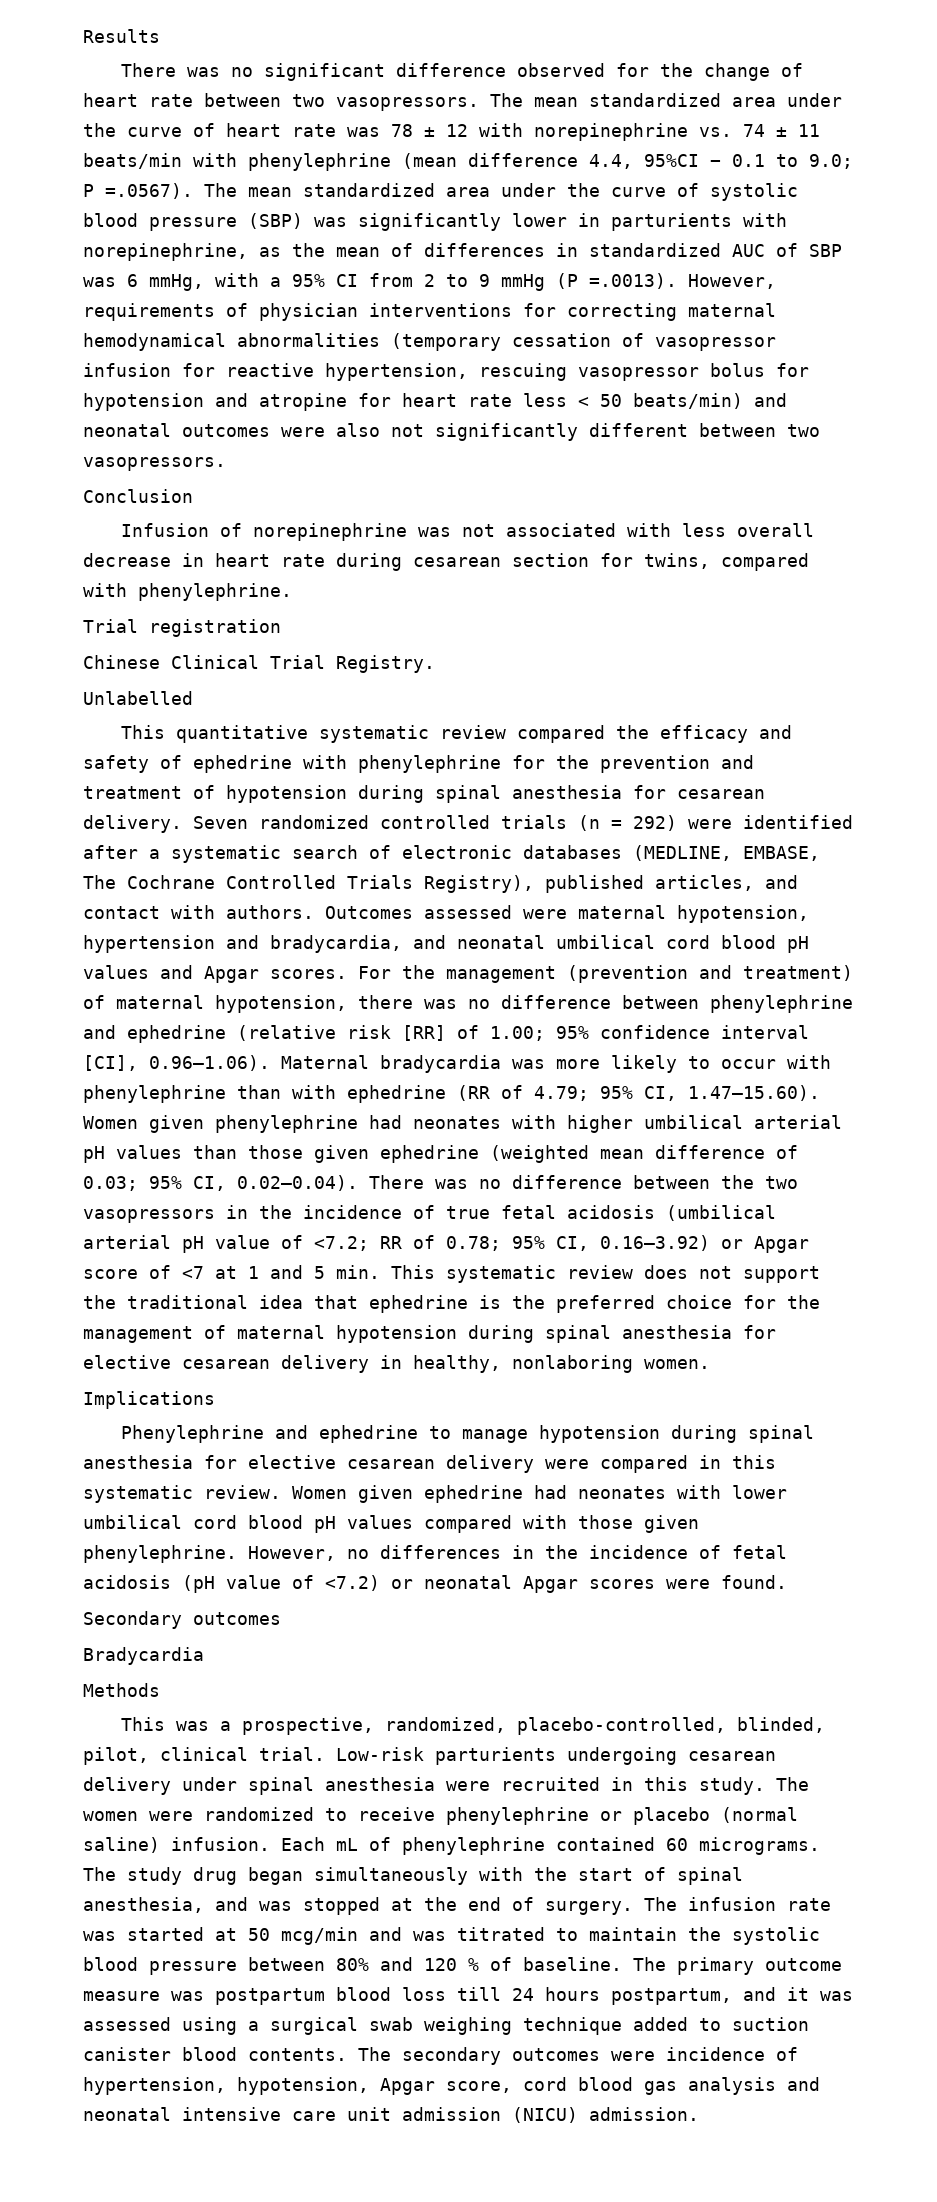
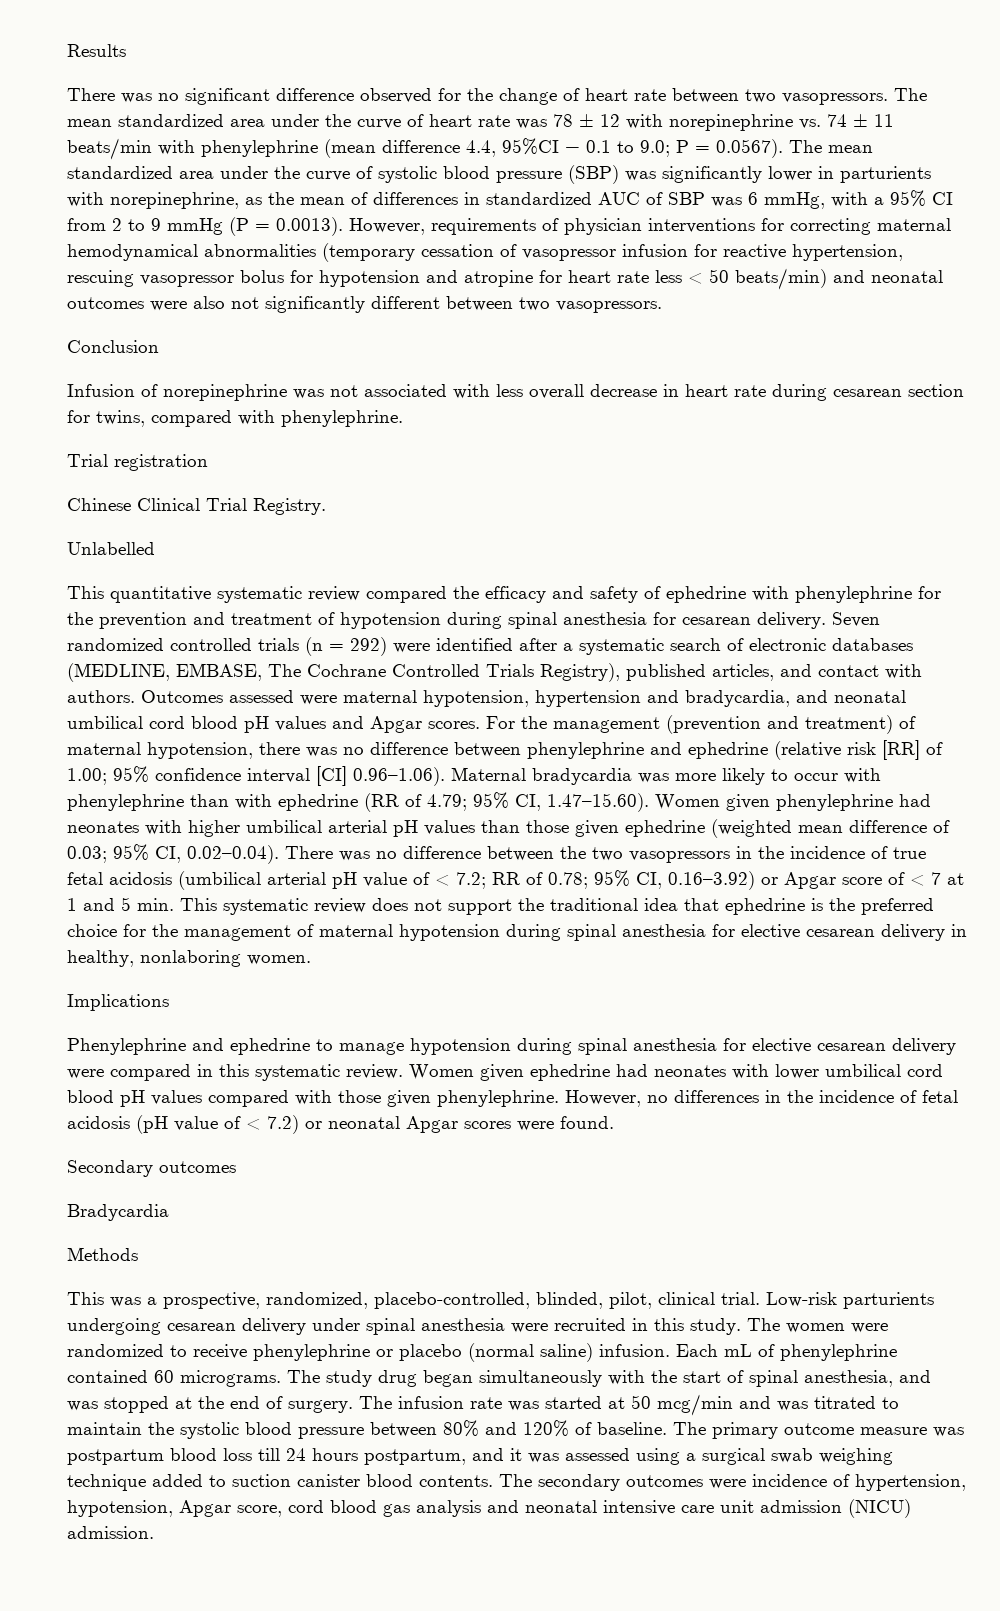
- P =.0567). The mean standardized area under the curve of systolic blood pressure (SBP) was significantly lower in parturients with norepinephrine, as the mean of differences in standardized AUC of SBP was 6 mmHg, with a 95% CI from 2 to 9 mmHg (P =.0013). However, requirements of physician interventions for correcting maternal hemodynamical abnormalities (temporary cessation of vasopressor infusion for reactive hypertension, rescuing vasopressor bolus for hypotension and atropine for heart rate less < 50 beats/min) and neonatal outcomes were also not significantly different between two vasopressors.
+ P = 0.0567). The mean standardized area under the curve of systolic blood pressure (SBP) was significantly lower in parturients with norepinephrine, as the mean of differences in standardized AUC of SBP was 6 mmHg, with a 95% CI from 2 to 9 mmHg (P = 0.0013). However, requirements of physician interventions for correcting maternal hemodynamical abnormalities (temporary cessation of vasopressor infusion for reactive hypertension, rescuing vasopressor bolus for hypotension and atropine for heart rate less < 50 beats/min) and neonatal outcomes were also not significantly different between two vasopressors.
- 95% confidence interval [CI], 0.96–1.06). Maternal bradycardia was more likely to occur with phenylephrine than with ephedrine (RR of 4.79;
+ 95% confidence interval [CI] 0.96–1.06). Maternal bradycardia was more likely to occur with phenylephrine than with ephedrine (RR of 4.79;
- 95% CI, 0.02–0.04). There was no difference between the two vasopressors in the incidence of true fetal acidosis (umbilical arterial pH value of <7.2;
+ 95% CI, 0.02–0.04). There was no difference between the two vasopressors in the incidence of true fetal acidosis (umbilical arterial pH value of < 7.2;
- 95% CI, 0.16–3.92) or Apgar score of <7 at 1 and 5 min. This systematic review does not support the traditional idea that ephedrine is the preferred choice for the management of maternal hypotension during spinal anesthesia for elective cesarean delivery in healthy, nonlaboring women.
+ 95% CI, 0.16–3.92) or Apgar score of < 7 at 1 and 5 min. This systematic review does not support the traditional idea that ephedrine is the preferred choice for the management of maternal hypotension during spinal anesthesia for elective cesarean delivery in healthy, nonlaboring women.
- However, no differences in the incidence of fetal acidosis (pH value of <7.2) or neonatal Apgar scores were found.
+ However, no differences in the incidence of fetal acidosis (pH value of < 7.2) or neonatal Apgar scores were found.
- The infusion rate was started at 50 mcg/min and was titrated to maintain the systolic blood pressure between 80% and 120 % of baseline.
+ The infusion rate was started at 50 mcg/min and was titrated to maintain the systolic blood pressure between 80% and 120% of baseline.

